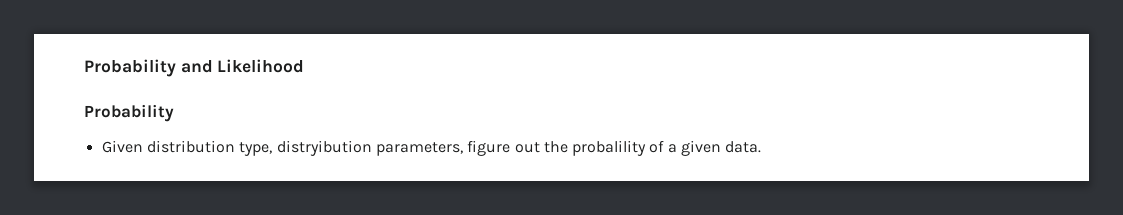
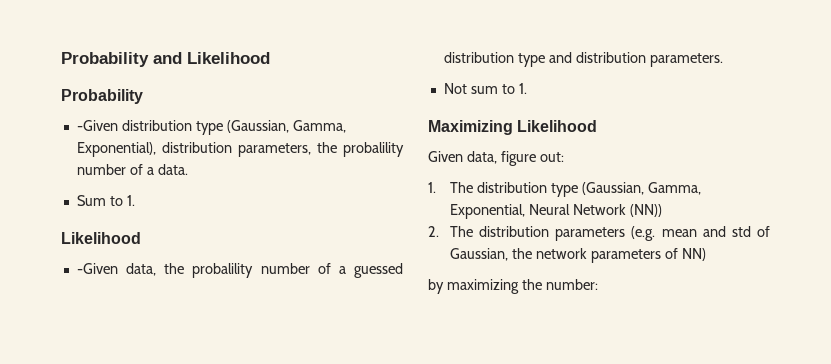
- Given distribution type, distryibution parameters, figure out the probalility of a given data.
+ -Given distribution type (Gaussian, Gamma, Exponential), distribution parameters, the probalility number of a data.
+ Sum to 1.
+ Likelihood
+ -Given data, the probalility number of a guessed distribution type and distribution parameters.
+ Not sum to 1.
+ Maximizing Likelihood
+ Given data, figure out:
+ 1. The distribution type (Gaussian, Gamma, Exponential, Neural Network (NN))
+ 2. The distribution parameters (e.g. mean and std of Gaussian, the network parameters of NN)
+ by maximizing the number:

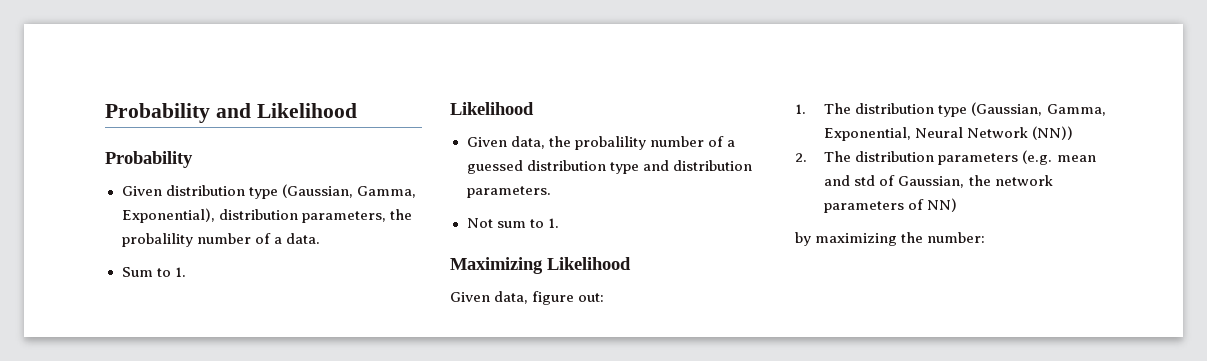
- -Given distribution type (Gaussian, Gamma, Exponential), distribution parameters, the probalility number of a data.
+ Given distribution type (Gaussian, Gamma, Exponential), distribution parameters, the probalility number of a data.
- -Given data, the probalility number of a guessed distribution type and distribution parameters.
+ Given data, the probalility number of a guessed distribution type and distribution parameters.

